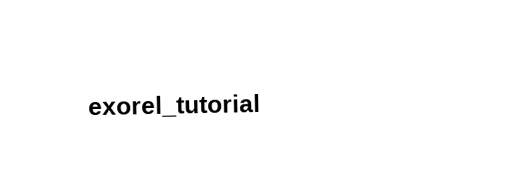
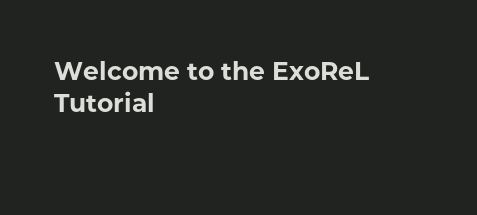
- exorel_tutorial
+ Welcome to the ExoReL Tutorial

